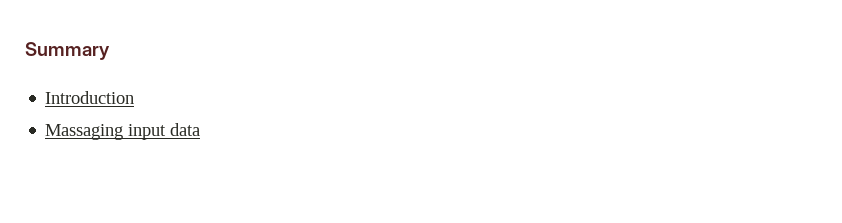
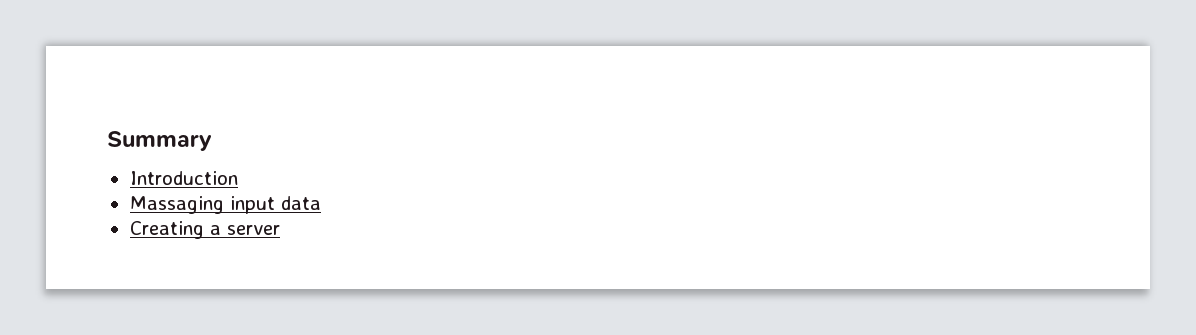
+ Creating a server

